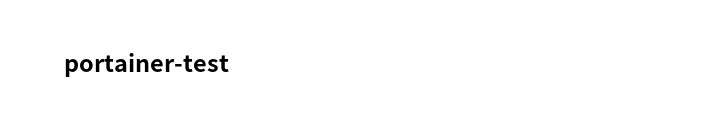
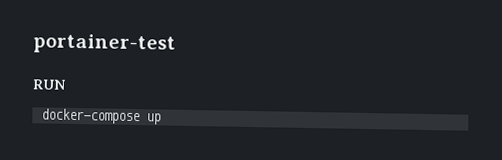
+ RUN
+ docker-compose up

